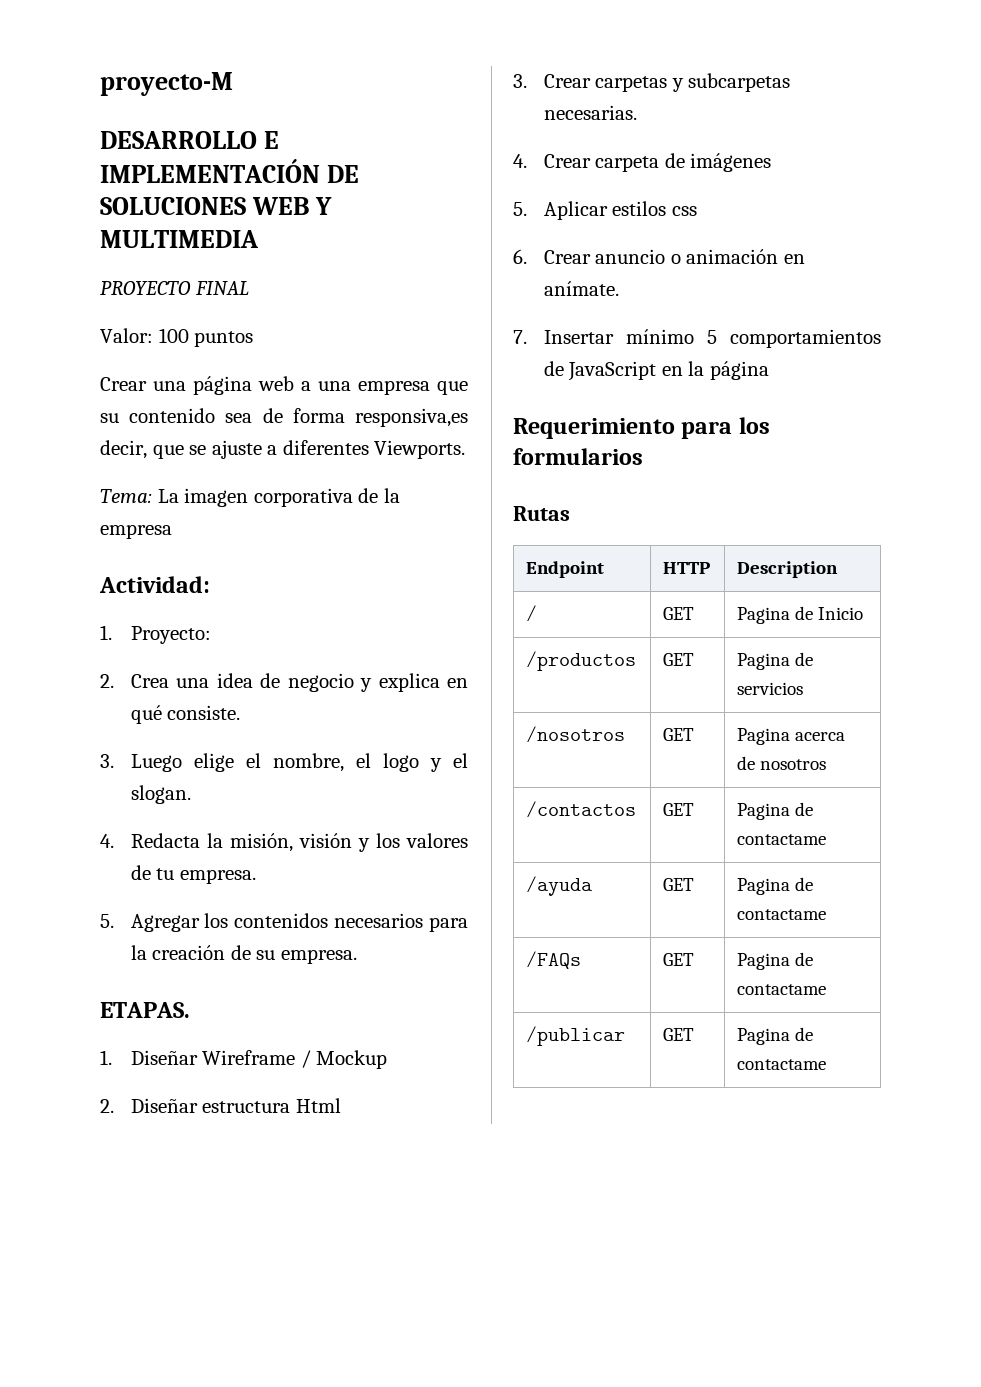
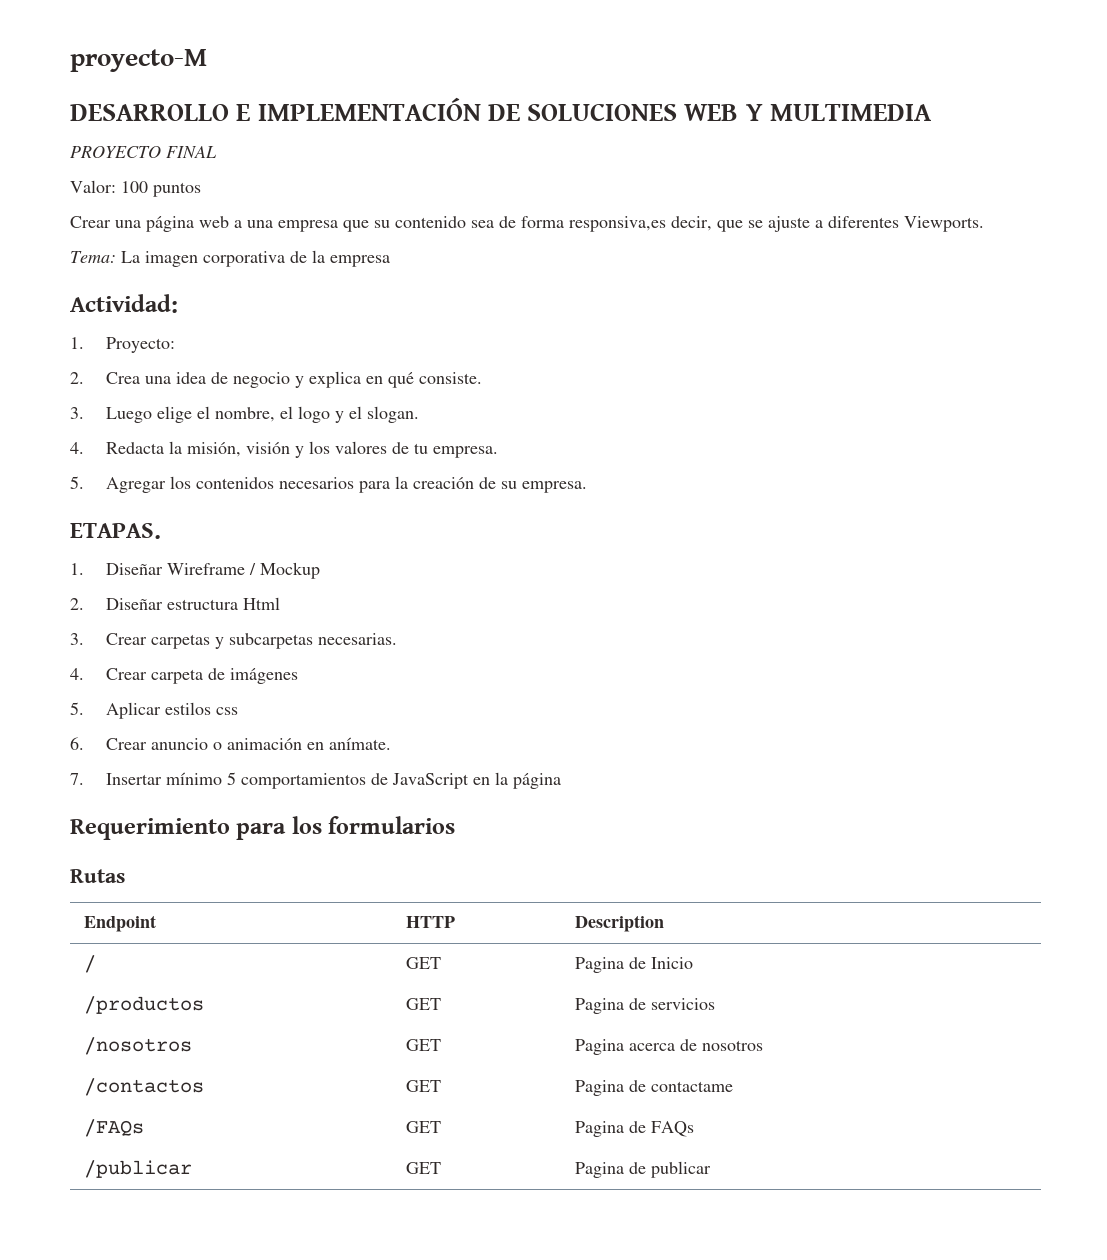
- /ayuda | GET | Pagina de contactame
- /FAQs | GET | Pagina de contactame
+ /FAQs | GET | Pagina de FAQs
- /publicar | GET | Pagina de contactame
+ /publicar | GET | Pagina de publicar

